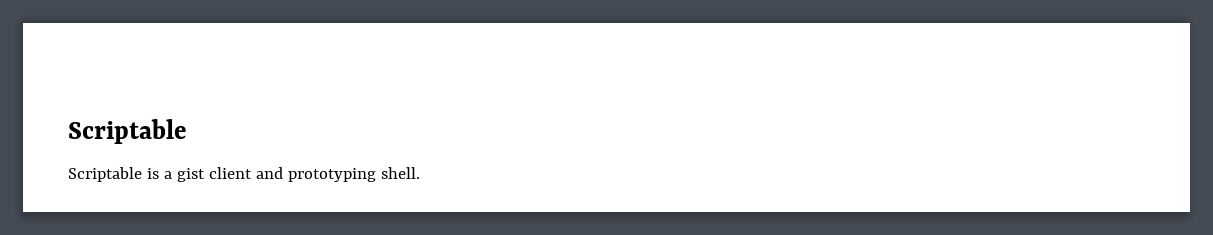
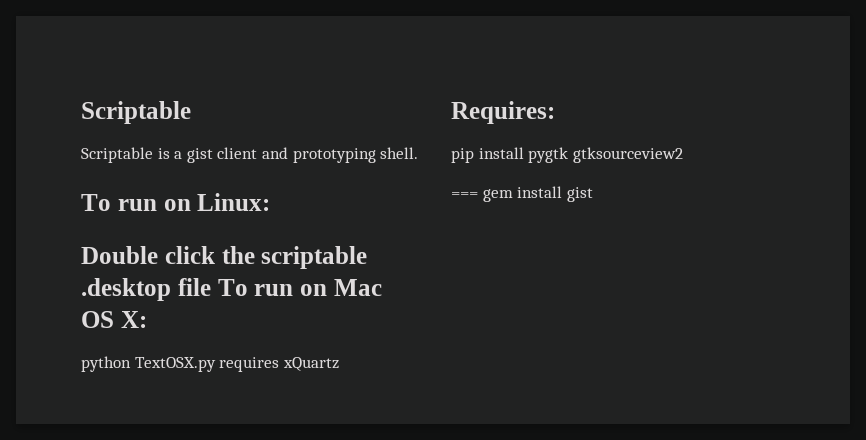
+ To run on Linux:
+ Double click the scriptable .desktop file To run on Mac OS X:
+ python TextOSX.py requires xQuartz
+ Requires:
+ pip install pygtk gtksourceview2
+ === gem install gist

